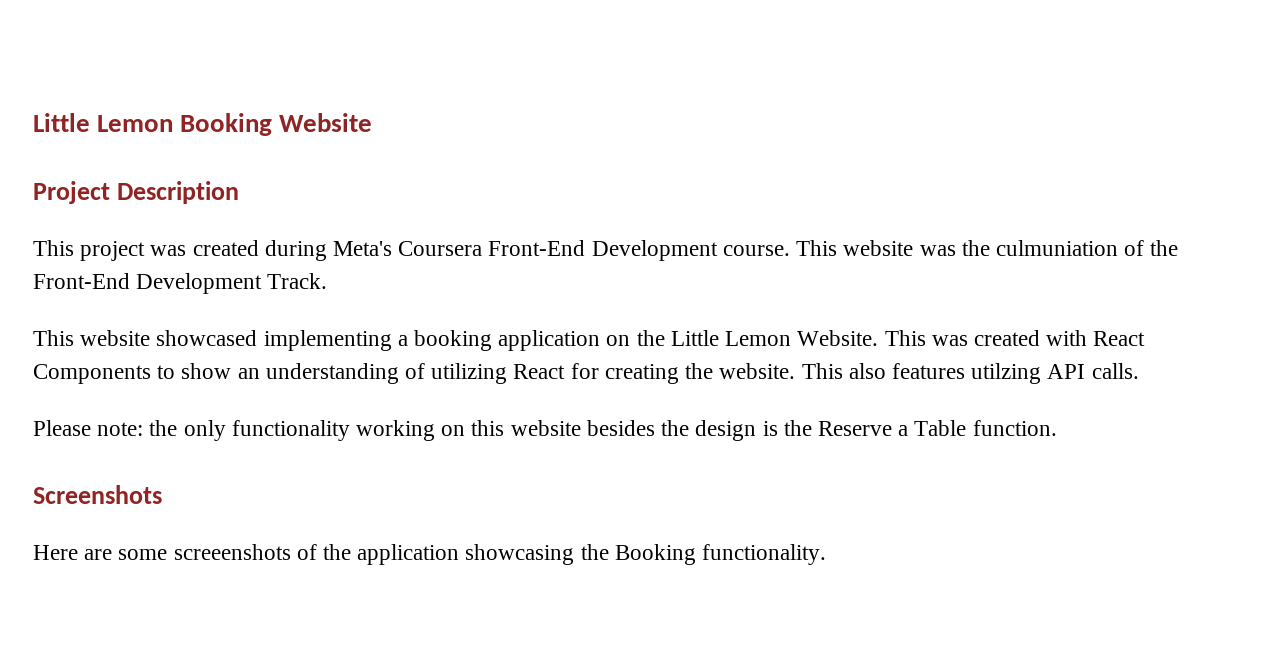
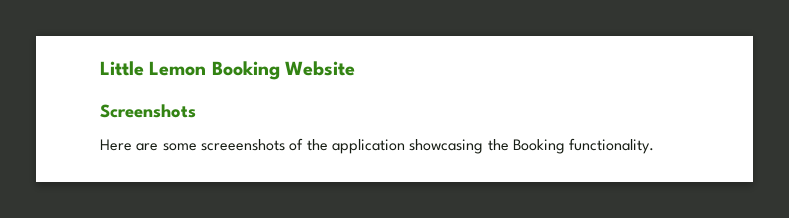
- Project Description
- This project was created during Meta's Coursera Front-End Development course. This website was the culmuniation of the Front-End Development Track.
- This website showcased implementing a booking application on the Little Lemon Website. This was created with React Components to show an understanding of utilizing React for creating the website. This also features utilzing API calls.
- Please note: the only functionality working on this website besides the design is the Reserve a Table function.

